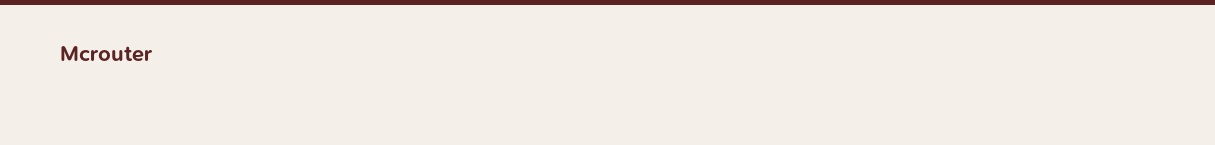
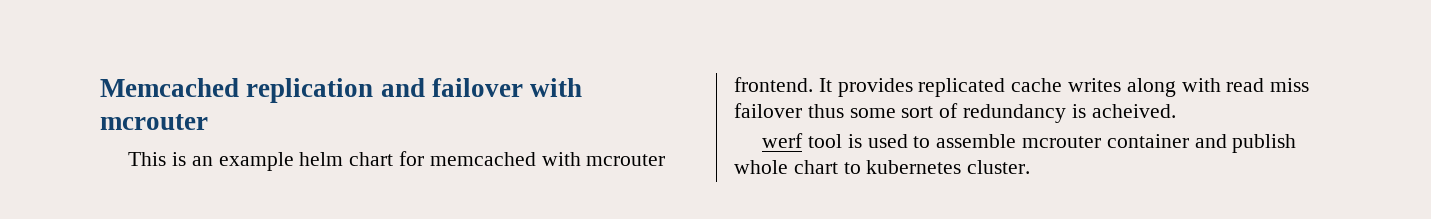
- Mcrouter
+ Memcached replication and failover with mcrouter
+ This is an example helm chart for memcached with mcrouter frontend. It provides replicated cache writes along with read miss failover thus some sort of redundancy is acheived.
+ werf tool is used to assemble mcrouter container and publish whole chart to kubernetes cluster.

